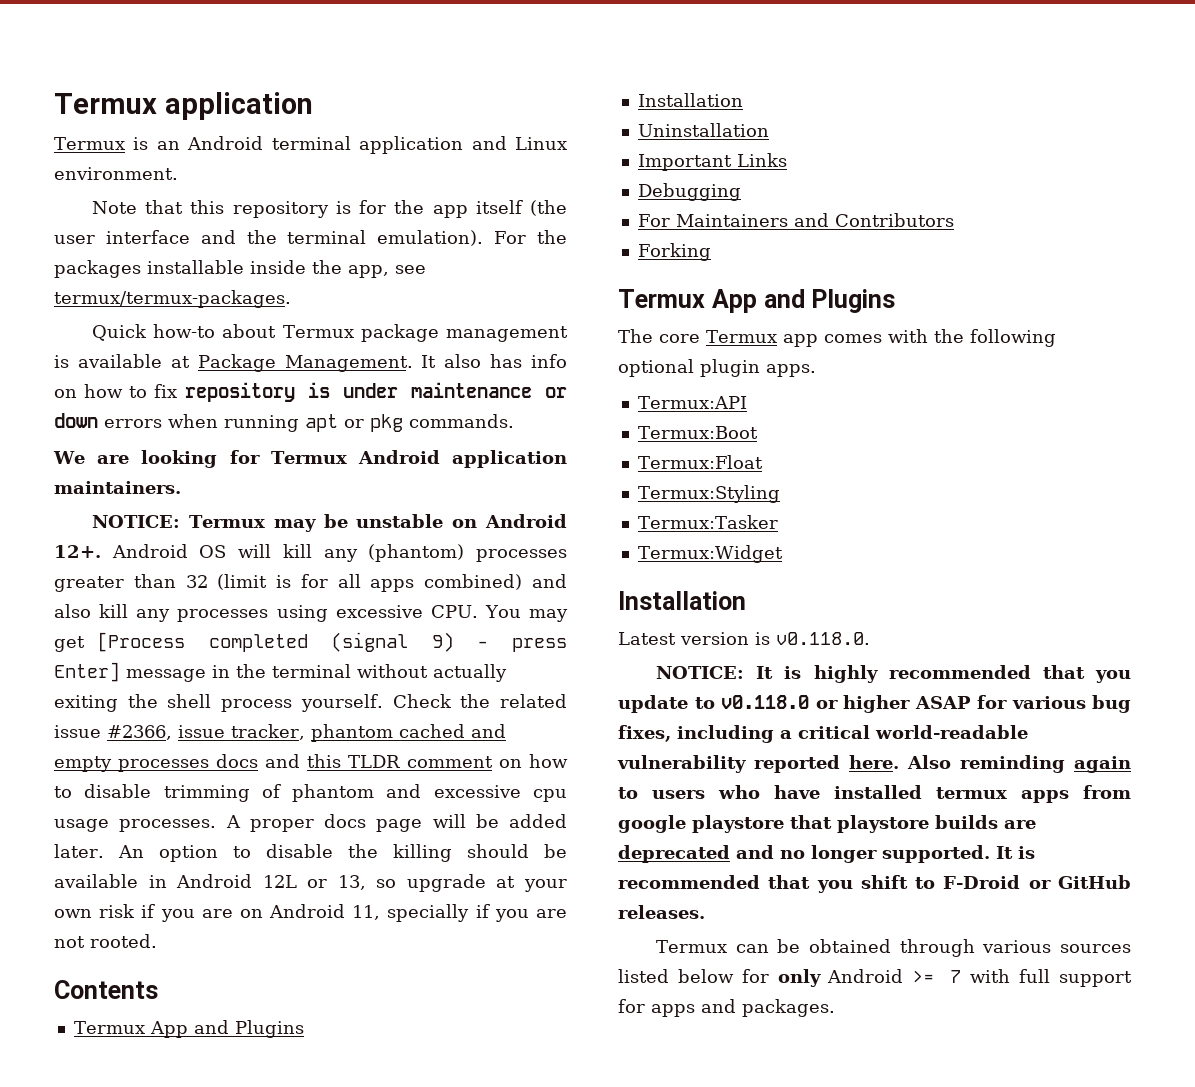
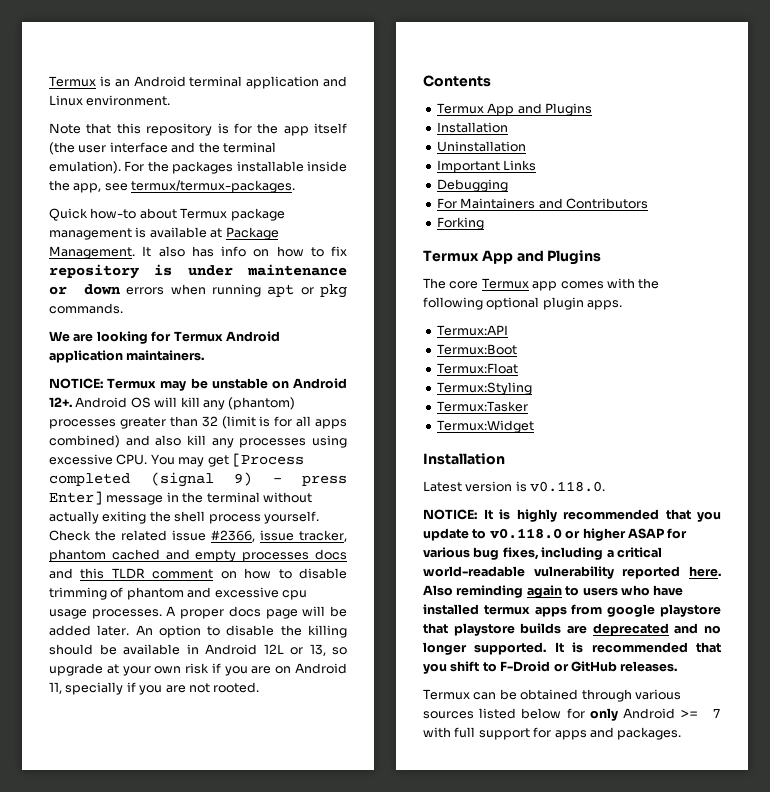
- Termux application

